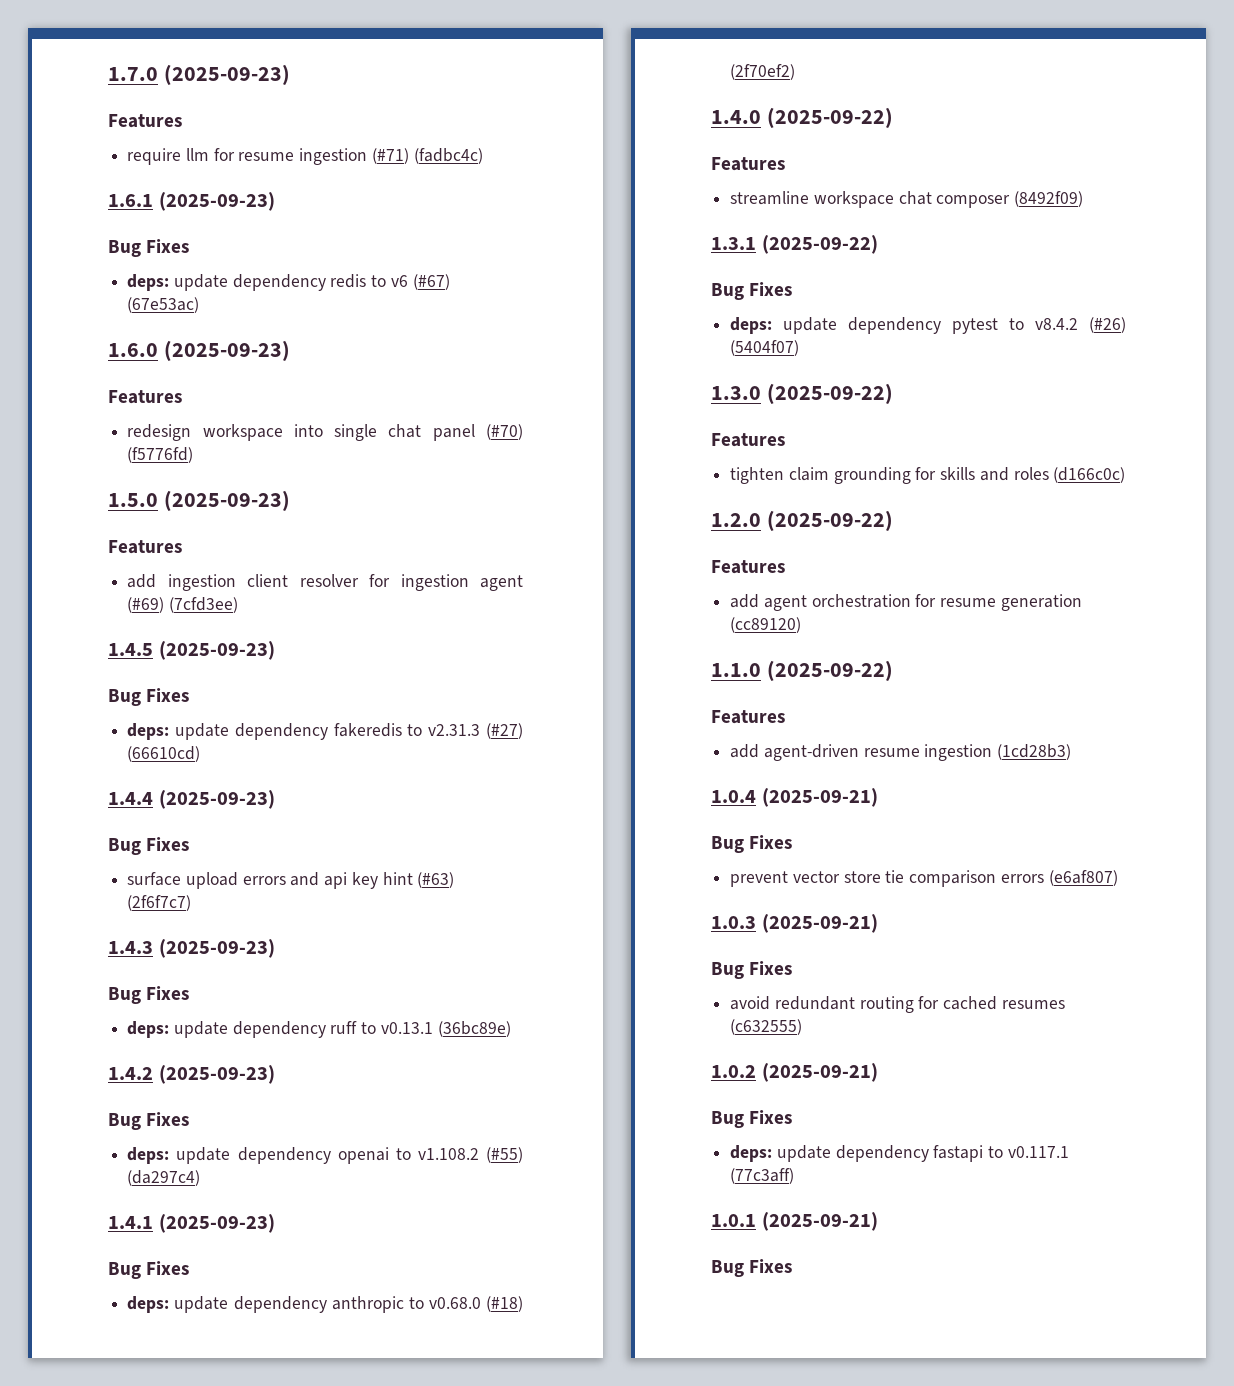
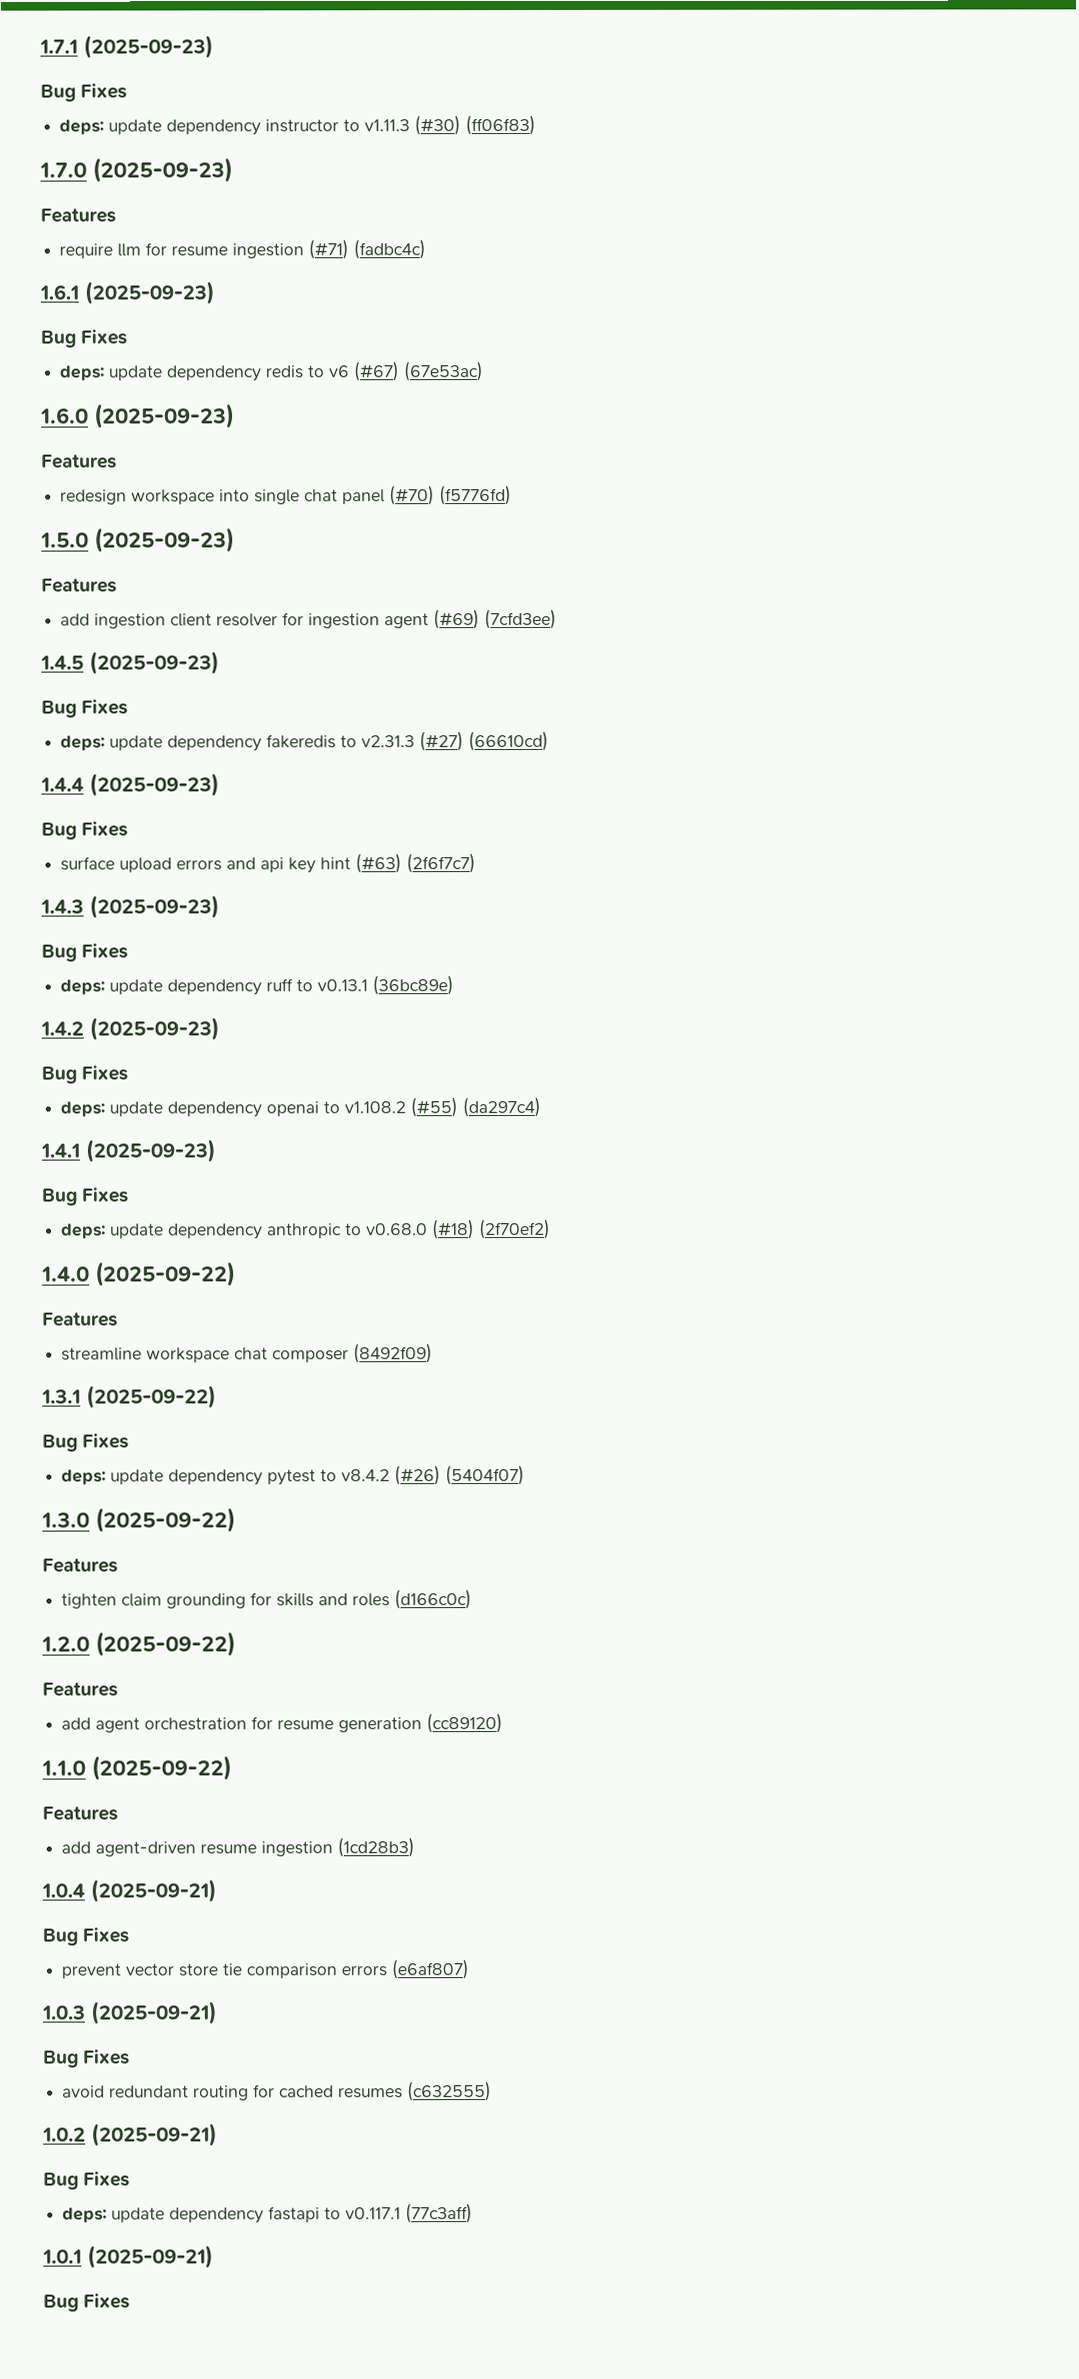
+ 1.7.1 (2025-09-23)
+ Bug Fixes
+ deps: update dependency instructor to v1.11.3 (#30) (ff06f83)

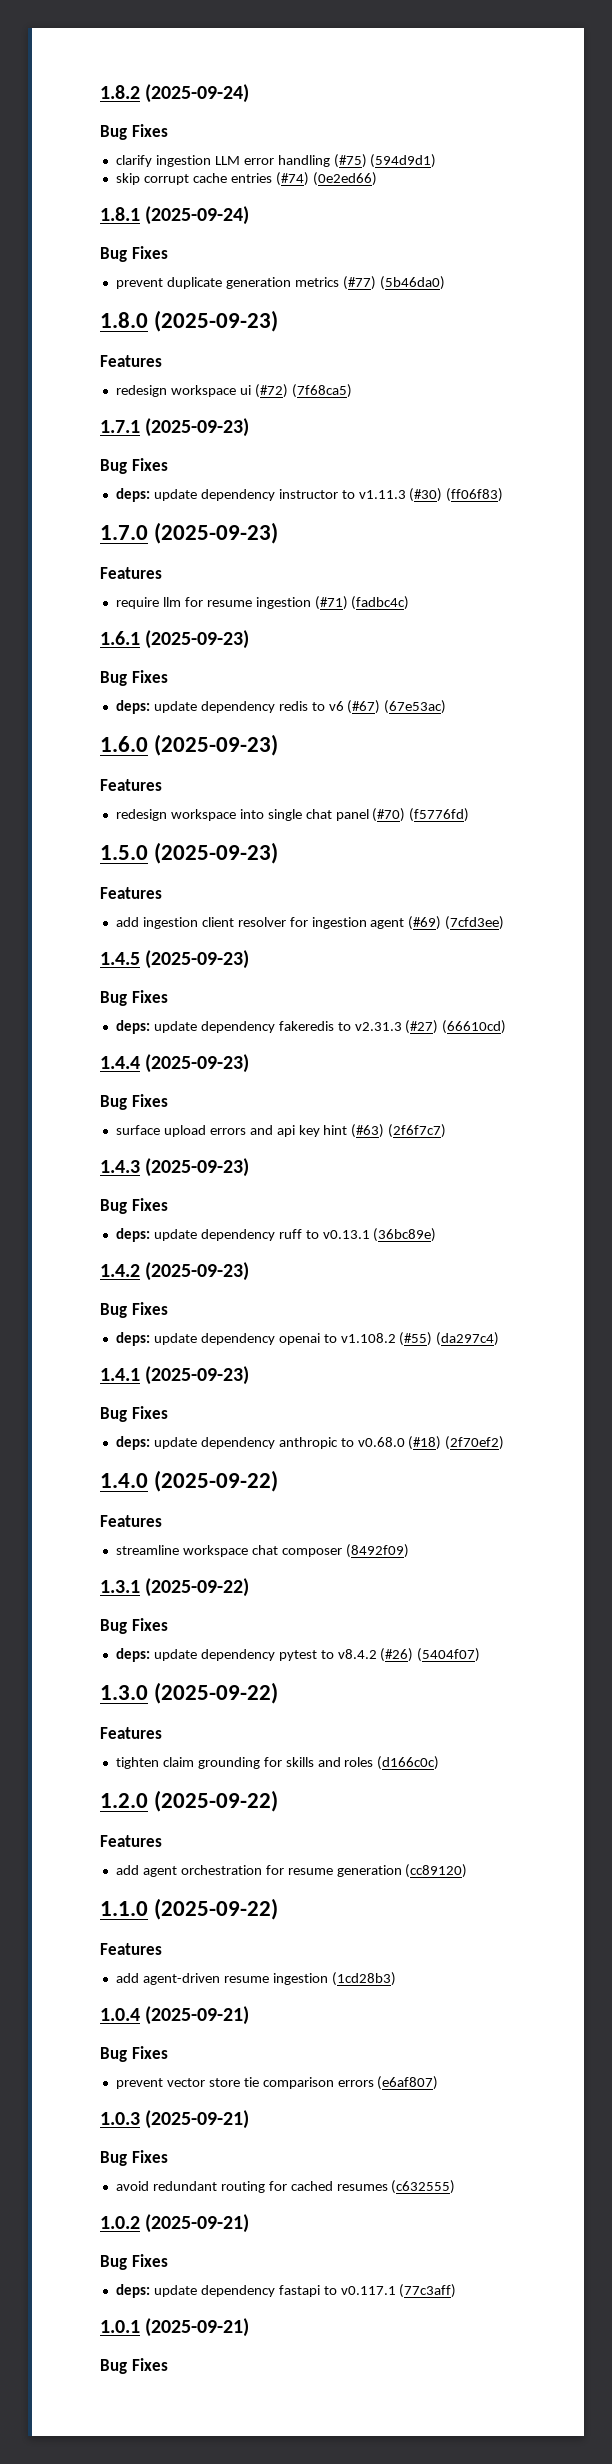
+ 1.8.2 (2025-09-24)
+ Bug Fixes
+ clarify ingestion LLM error handling (#75) (594d9d1)
+ skip corrupt cache entries (#74) (0e2ed66)
+ 1.8.1 (2025-09-24)
+ Bug Fixes
+ prevent duplicate generation metrics (#77) (5b46da0)
+ 1.8.0 (2025-09-23)
+ Features
+ redesign workspace ui (#72) (7f68ca5)

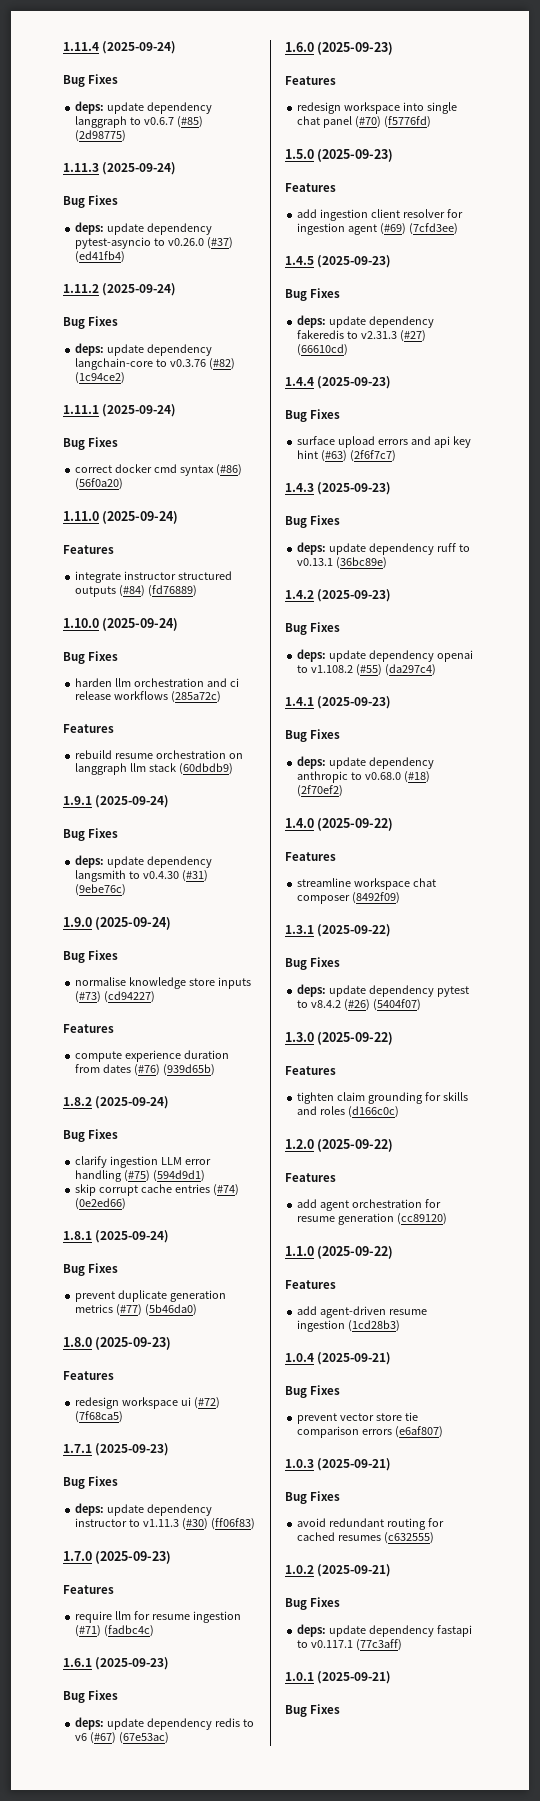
+ 1.11.4 (2025-09-24)
+ Bug Fixes
+ deps: update dependency langgraph to v0.6.7 (#85) (2d98775)
+ 1.11.3 (2025-09-24)
+ Bug Fixes
+ deps: update dependency pytest-asyncio to v0.26.0 (#37) (ed41fb4)
+ 1.11.2 (2025-09-24)
+ Bug Fixes
+ deps: update dependency langchain-core to v0.3.76 (#82) (1c94ce2)
+ 1.11.1 (2025-09-24)
+ Bug Fixes
+ correct docker cmd syntax (#86) (56f0a20)
+ 1.11.0 (2025-09-24)
+ Features
+ integrate instructor structured outputs (#84) (fd76889)
+ 1.10.0 (2025-09-24)
+ Bug Fixes
+ harden llm orchestration and ci release workflows (285a72c)
+ Features
+ rebuild resume orchestration on langgraph llm stack (60dbdb9)
+ 1.9.1 (2025-09-24)
+ Bug Fixes
+ deps: update dependency langsmith to v0.4.30 (#31) (9ebe76c)
+ 1.9.0 (2025-09-24)
+ Bug Fixes
+ normalise knowledge store inputs (#73) (cd94227)
+ Features
+ compute experience duration from dates (#76) (939d65b)

